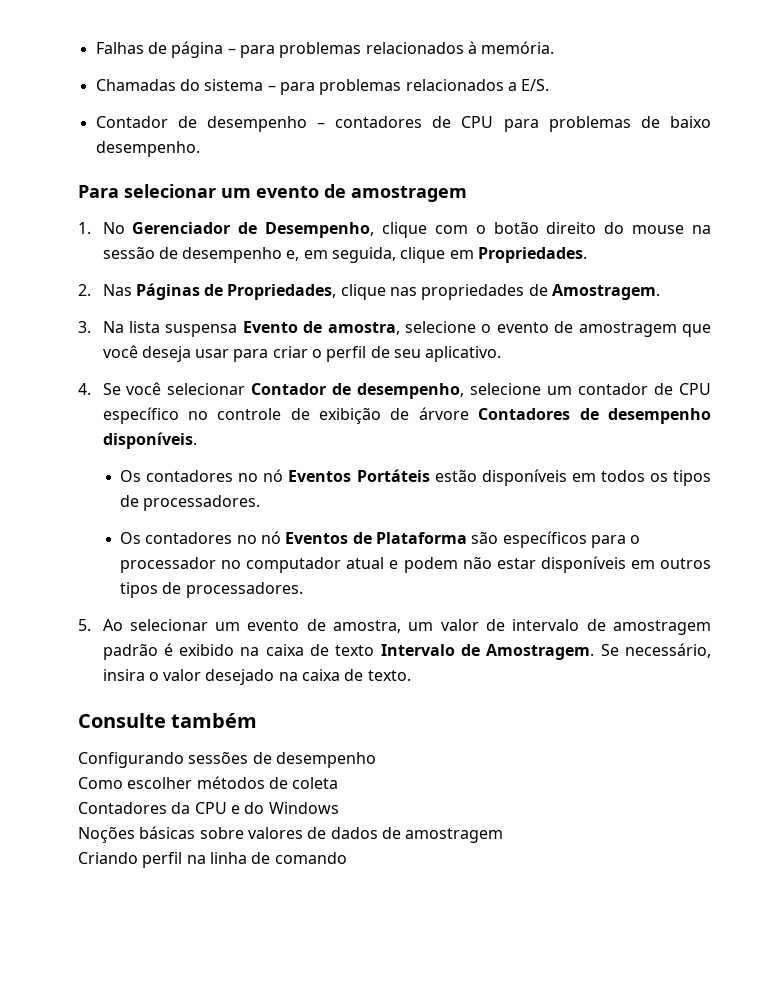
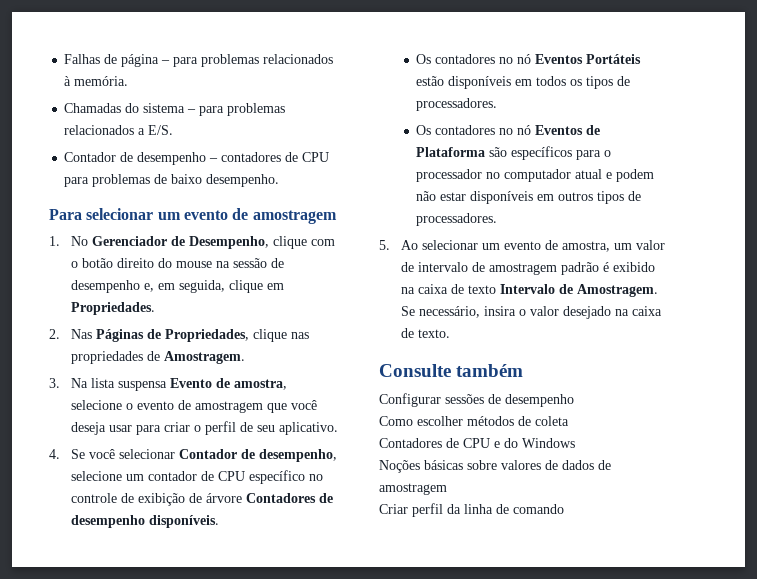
- Configurando sessões de desempenho
+ Configurar sessões de desempenho
- Contadores da CPU e do Windows
+ Contadores de CPU e do Windows
- Criando perfil na linha de comando
+ Criar perfil da linha de comando

